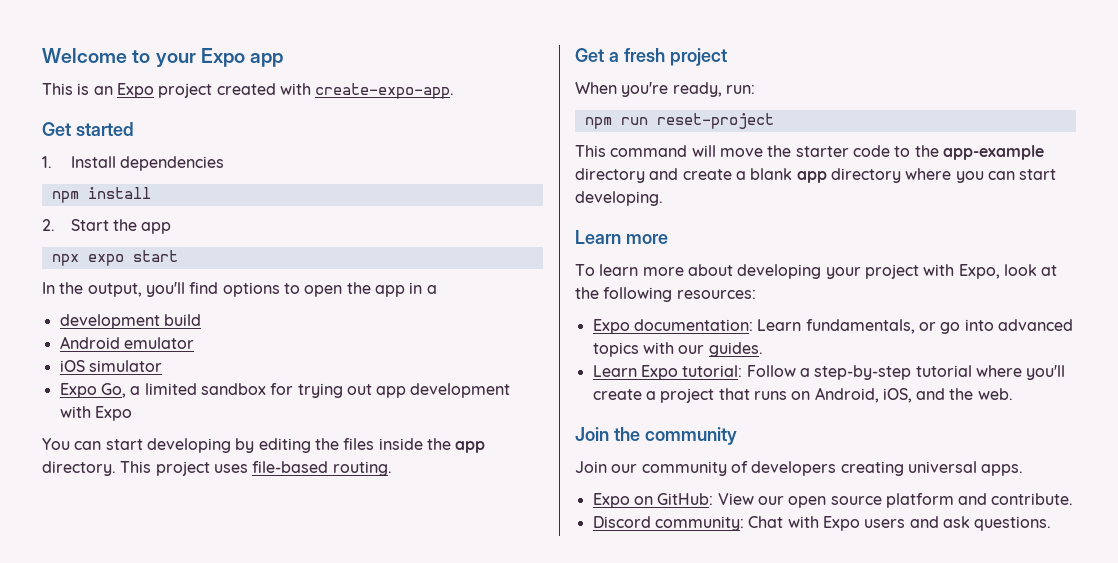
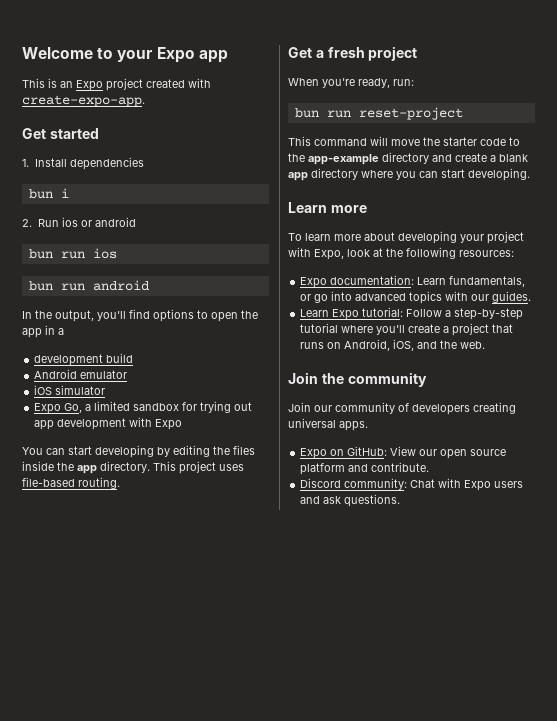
- npm install
+ bun i
- 2. Start the app
- npx expo start
+ 2. Run ios or android
+ bun run ios
+ bun run android
- npm run reset-project
+ bun run reset-project

